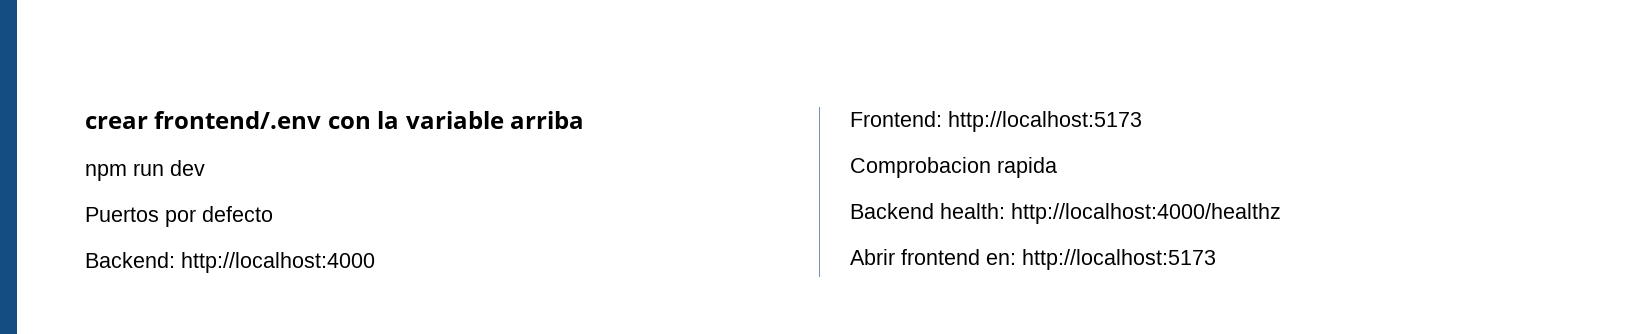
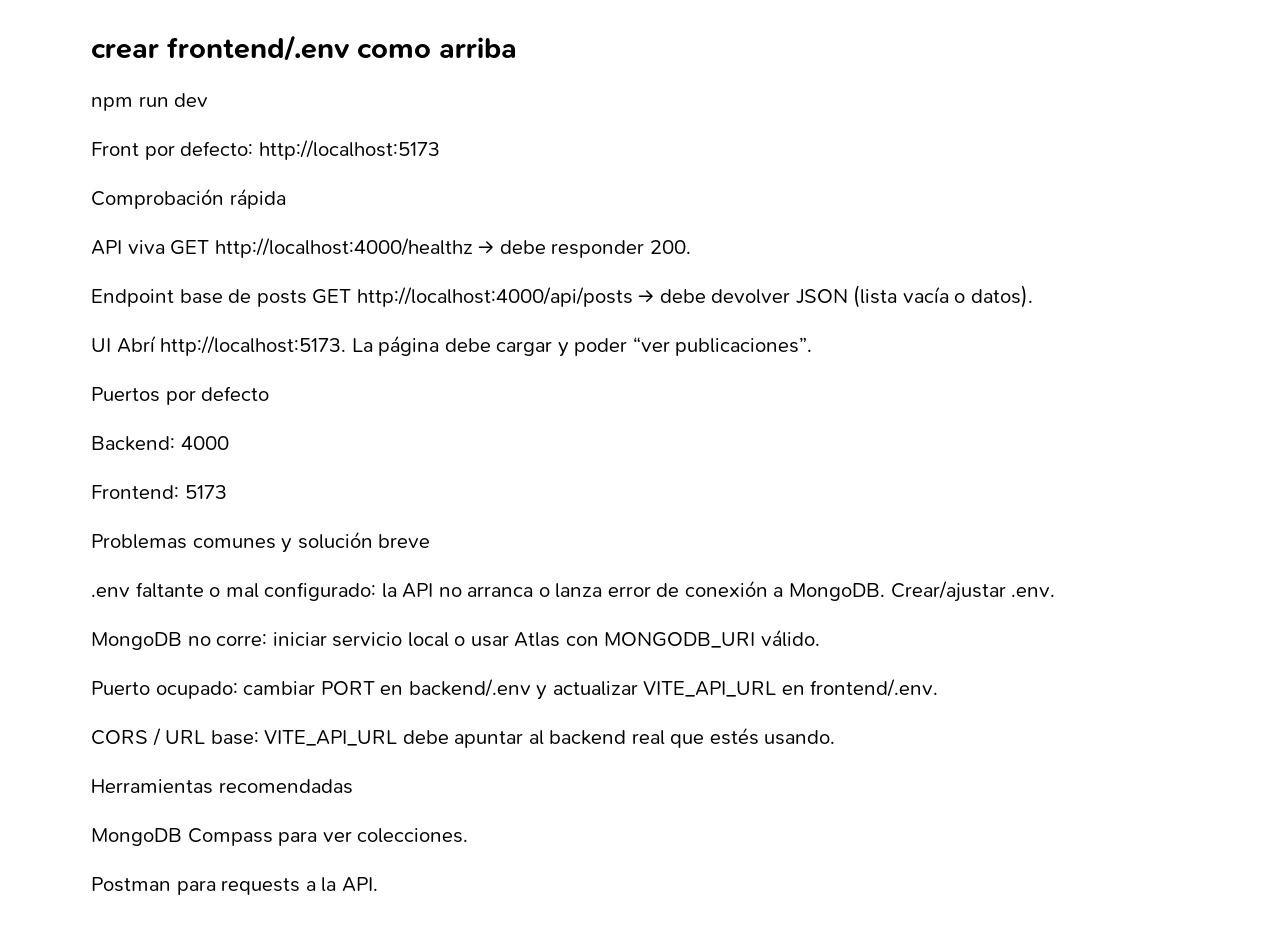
- crear frontend/.env con la variable arriba
+ crear frontend/.env como arriba
+ Front por defecto: http://localhost:5173
+ Comprobación rápida
+ API viva GET http://localhost:4000/healthz → debe responder 200.
+ Endpoint base de posts GET http://localhost:4000/api/posts → debe devolver JSON (lista vacía o datos).
+ UI Abrí http://localhost:5173. La página debe cargar y poder “ver publicaciones”.
- Backend: http://localhost:4000
+ Backend: 4000
- Frontend: http://localhost:5173
- Comprobacion rapida
- Backend health: http://localhost:4000/healthz
- Abrir frontend en: http://localhost:5173
+ Frontend: 5173
+ Problemas comunes y solución breve
+ .env faltante o mal configurado: la API no arranca o lanza error de conexión a MongoDB. Crear/ajustar .env.
+ MongoDB no corre: iniciar servicio local o usar Atlas con MONGODB_URI válido.
+ Puerto ocupado: cambiar PORT en backend/.env y actualizar VITE_API_URL en frontend/.env.
+ CORS / URL base: VITE_API_URL debe apuntar al backend real que estés usando.
+ Herramientas recomendadas
+ MongoDB Compass para ver colecciones.
+ Postman para requests a la API.

